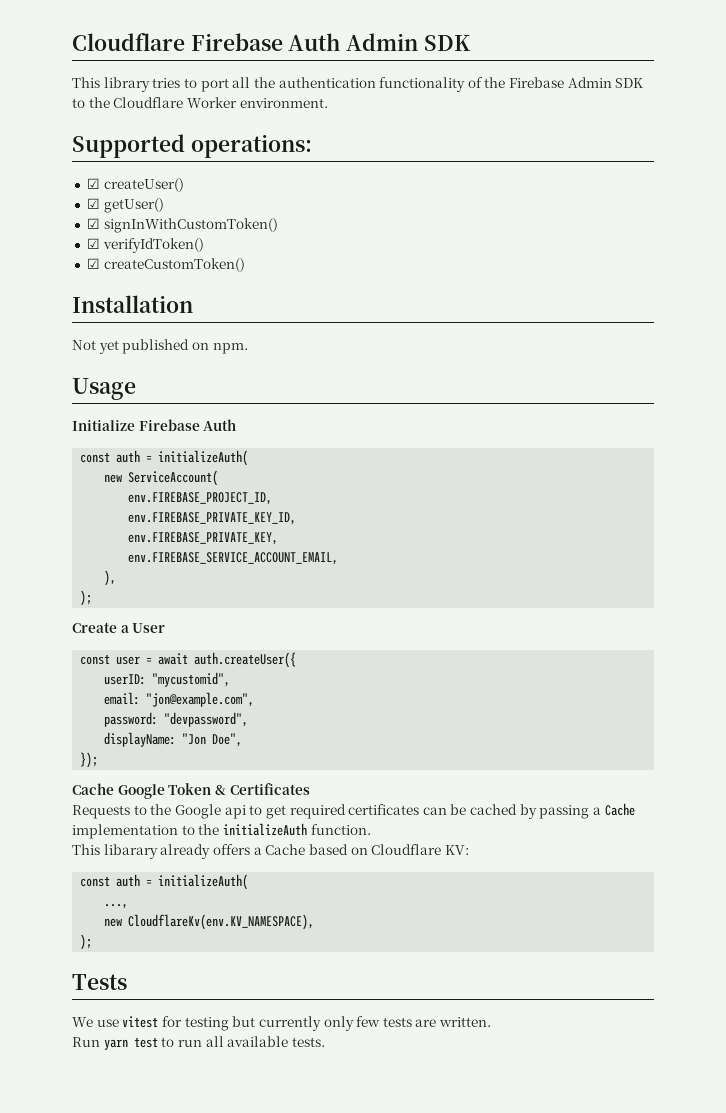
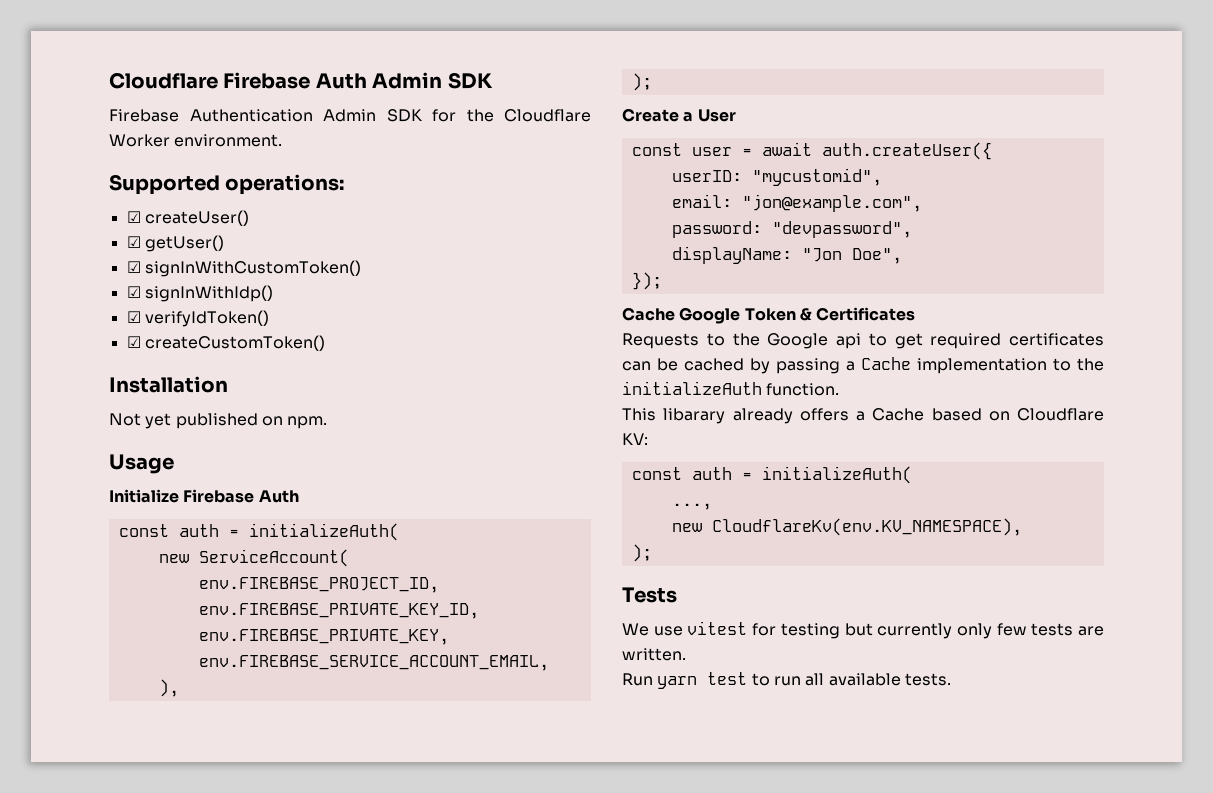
- This library tries to port all the authentication functionality of the Firebase Admin SDK to the Cloudflare Worker environment.
+ Firebase Authentication Admin SDK for the Cloudflare Worker environment.
+ ☑ signInWithIdp()

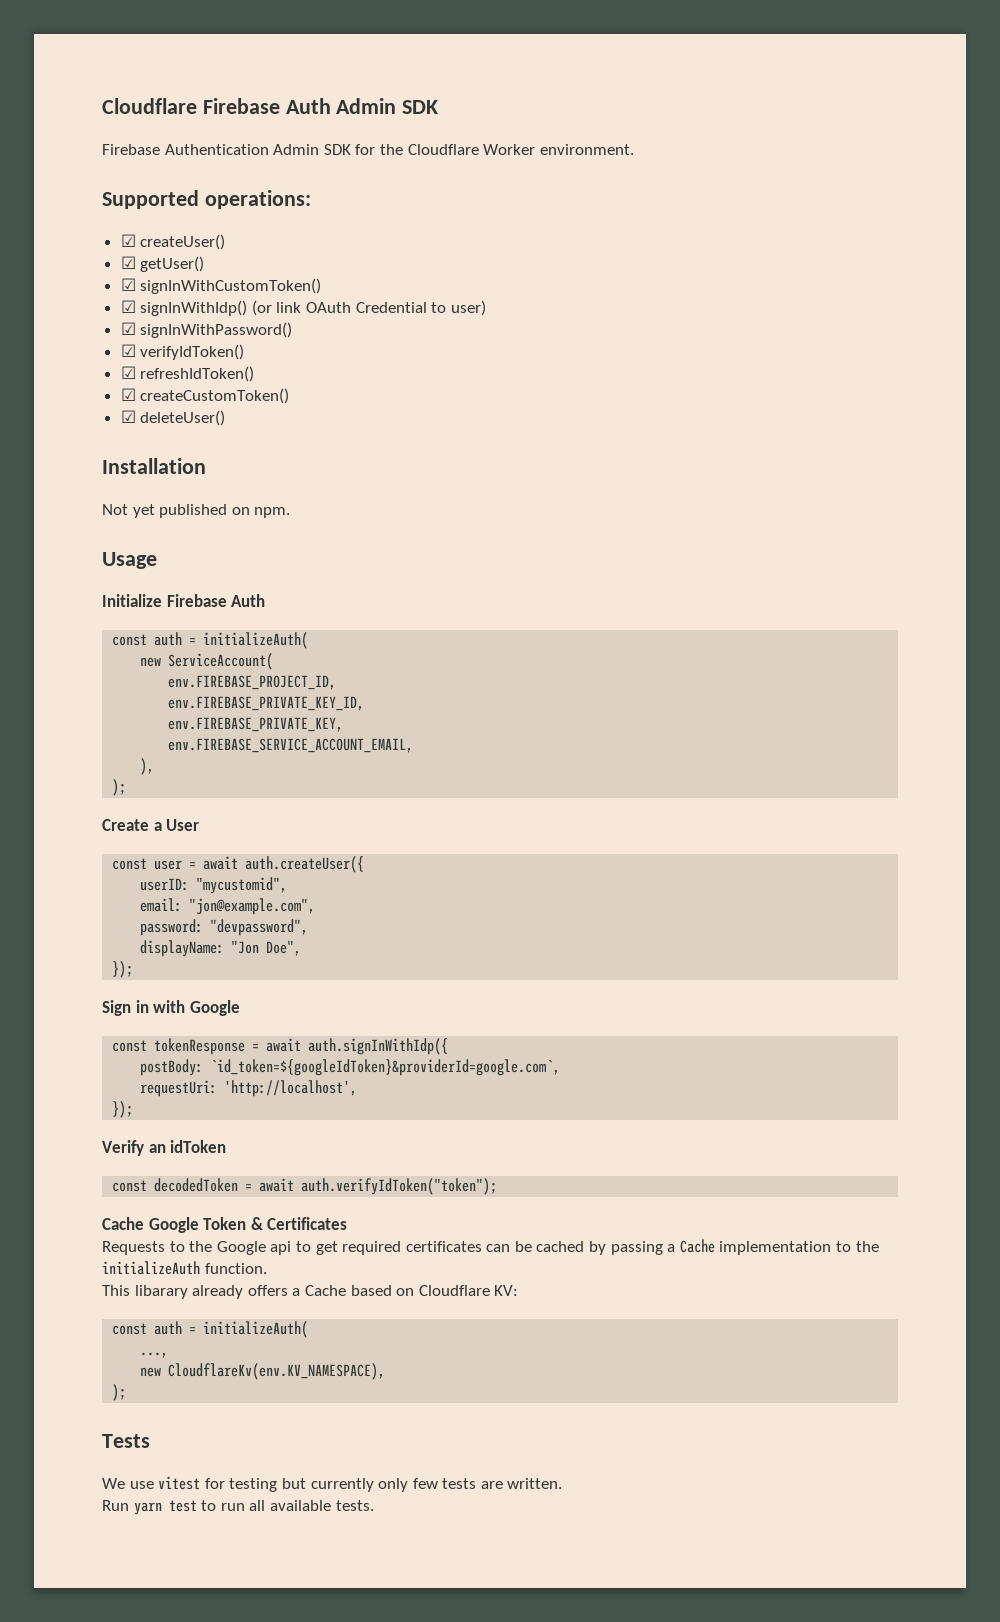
- ☑ signInWithIdp()
+ ☑ signInWithIdp() (or link OAuth Credential to user)
+ ☑ signInWithPassword()
+ ☑ refreshIdToken()
+ ☑ deleteUser()
+ Sign in with Google
+ const tokenResponse = await auth.signInWithIdp({
+ postBody: `id_token=${googleIdToken}&providerId=google.com`,
+ requestUri: 'http://localhost',
+ });
+ Verify an idToken
+ const decodedToken = await auth.verifyIdToken("token");

